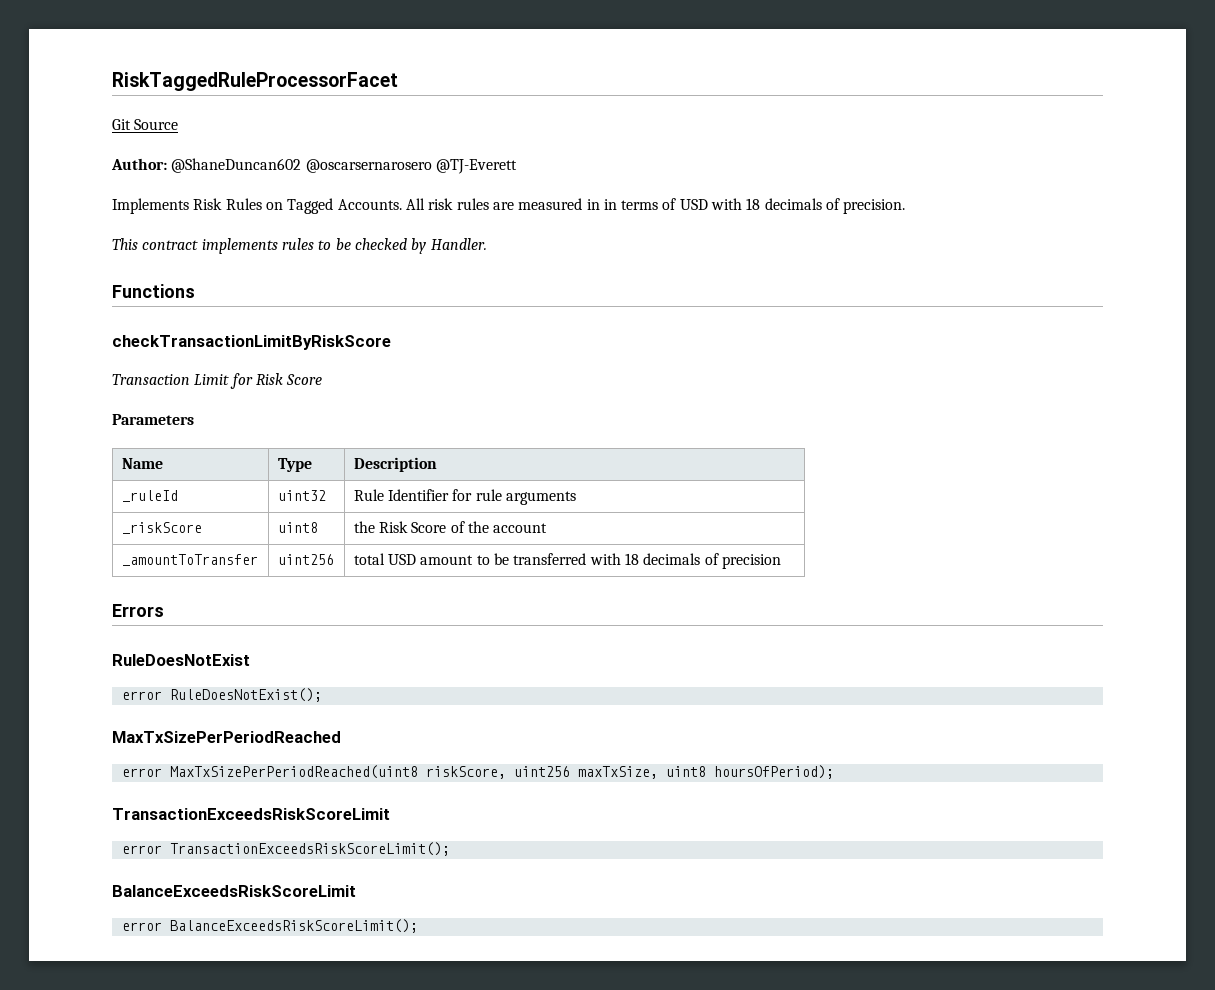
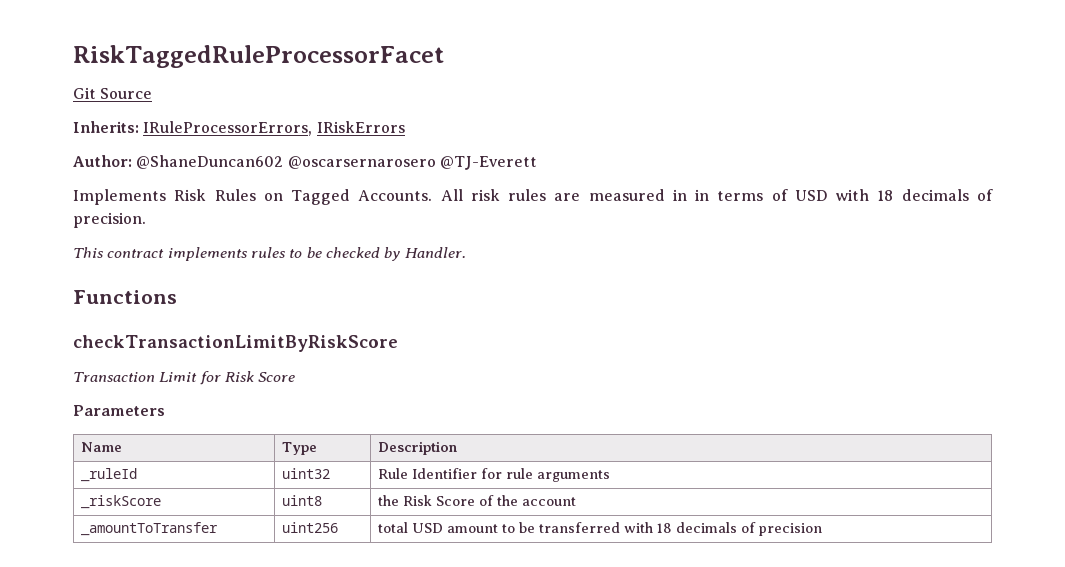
+ Inherits: IRuleProcessorErrors, IRiskErrors
- Errors
- RuleDoesNotExist
- error RuleDoesNotExist();
- MaxTxSizePerPeriodReached
- error MaxTxSizePerPeriodReached(uint8 riskScore, uint256 maxTxSize, uint8 hoursOfPeriod);
- TransactionExceedsRiskScoreLimit
- error TransactionExceedsRiskScoreLimit();
- BalanceExceedsRiskScoreLimit
- error BalanceExceedsRiskScoreLimit();

